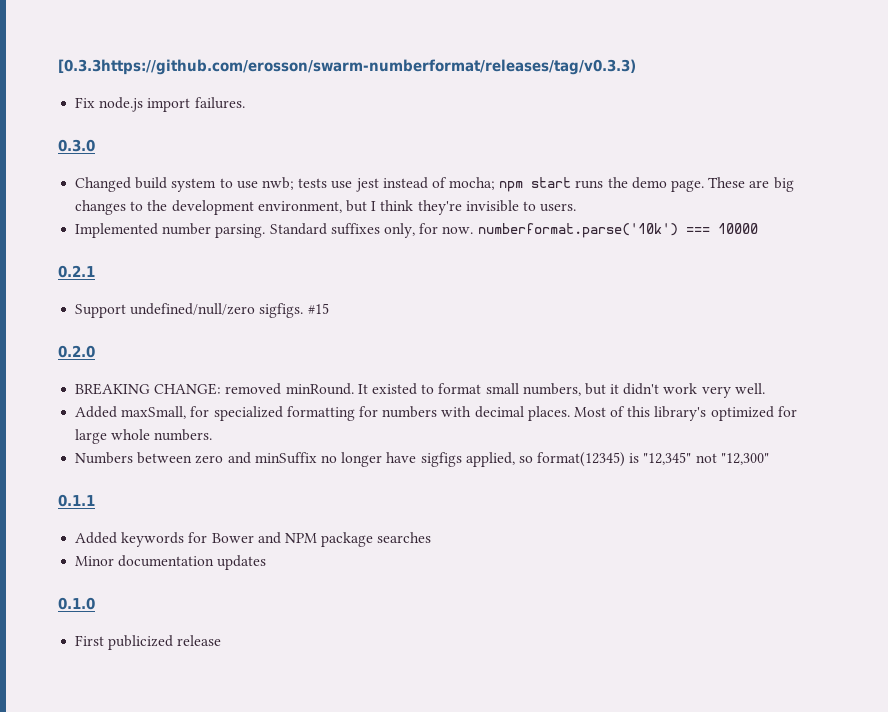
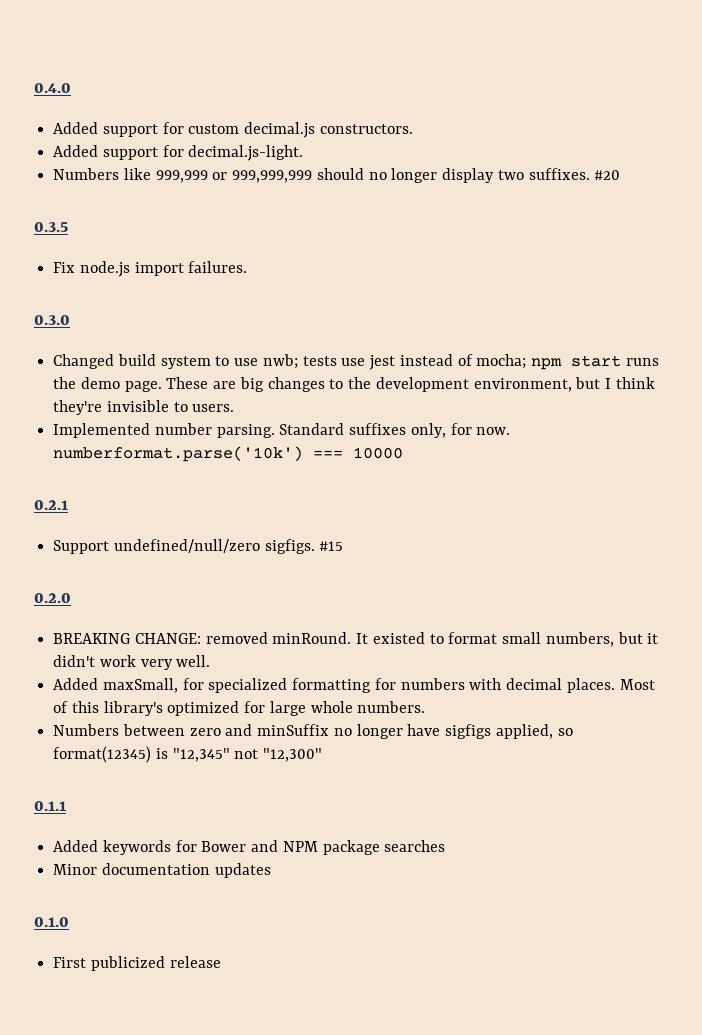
- [0.3.3https://github.com/erosson/swarm-numberformat/releases/tag/v0.3.3)
+ 0.4.0
+ Added support for custom decimal.js constructors.
+ Added support for decimal.js-light.
+ Numbers like 999,999 or 999,999,999 should no longer display two suffixes. #20
+ 0.3.5

